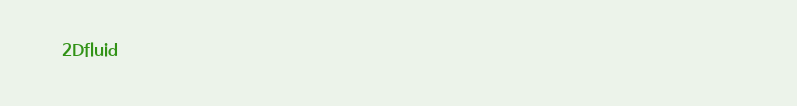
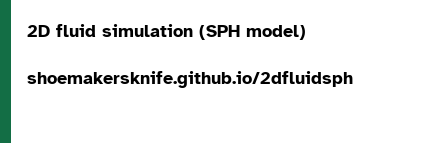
- 2Dfluid
+ 2D fluid simulation (SPH model)
+ shoemakersknife.github.io/2dfluidsph

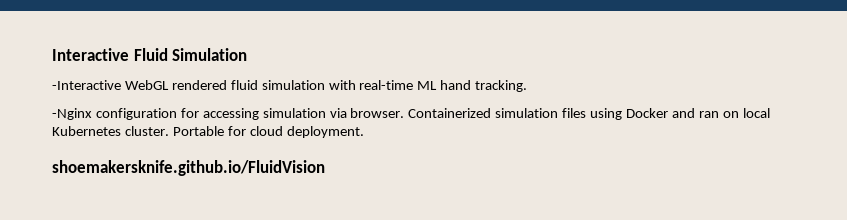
- 2D fluid simulation (SPH model)
- shoemakersknife.github.io/2dfluidsph
+ Interactive Fluid Simulation
+ -Interactive WebGL rendered fluid simulation with real-time ML hand tracking.
+ -Nginx configuration for accessing simulation via browser. Containerized simulation files using Docker and ran on local Kubernetes cluster. Portable for cloud deployment.
+ shoemakersknife.github.io/FluidVision

